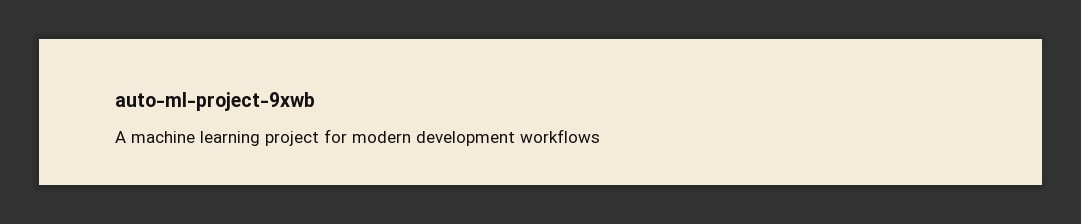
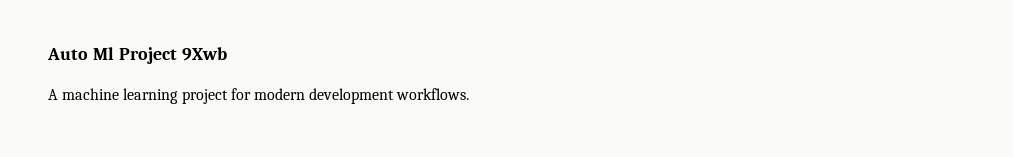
- auto-ml-project-9xwb
+ Auto Ml Project 9Xwb
- A machine learning project for modern development workflows
+ A machine learning project for modern development workflows.

